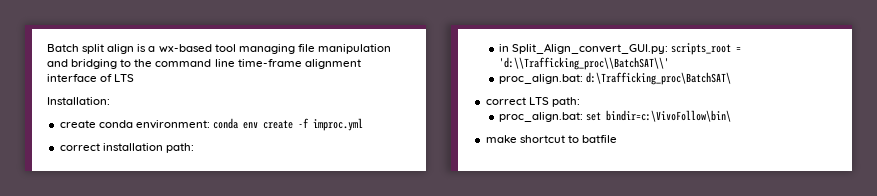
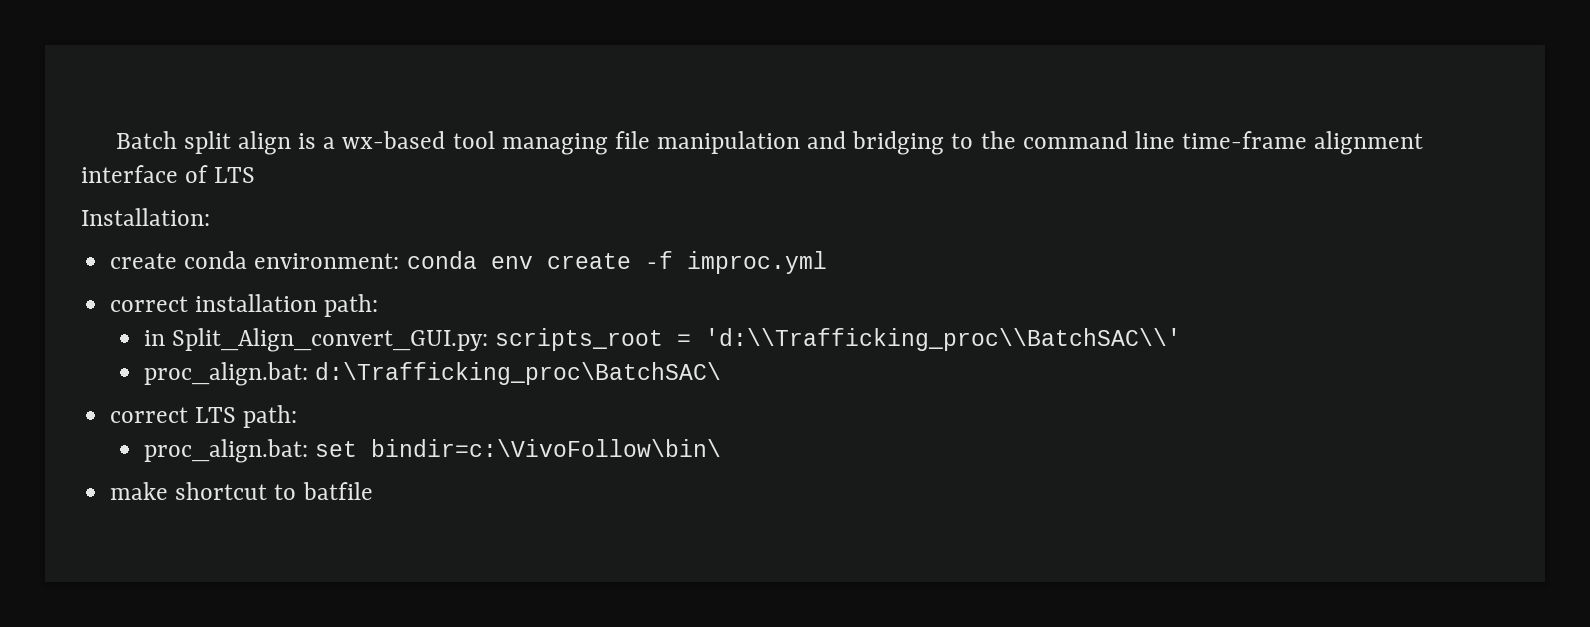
- in Split_Align_convert_GUI.py: scripts_root = 'd:\\Trafficking_proc\\BatchSAT\\'
- proc_align.bat: d:\Trafficking_proc\BatchSAT\
+ in Split_Align_convert_GUI.py: scripts_root = 'd:\\Trafficking_proc\\BatchSAC\\'
+ proc_align.bat: d:\Trafficking_proc\BatchSAC\

